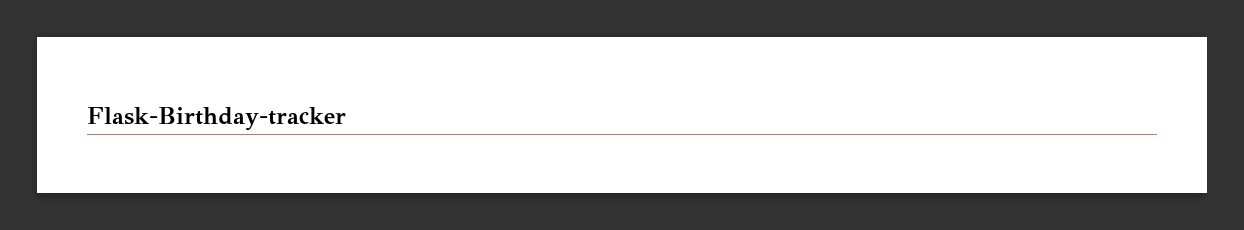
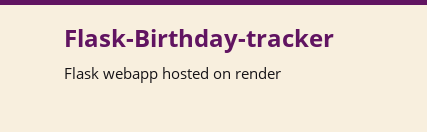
+ Flask webapp hosted on render

